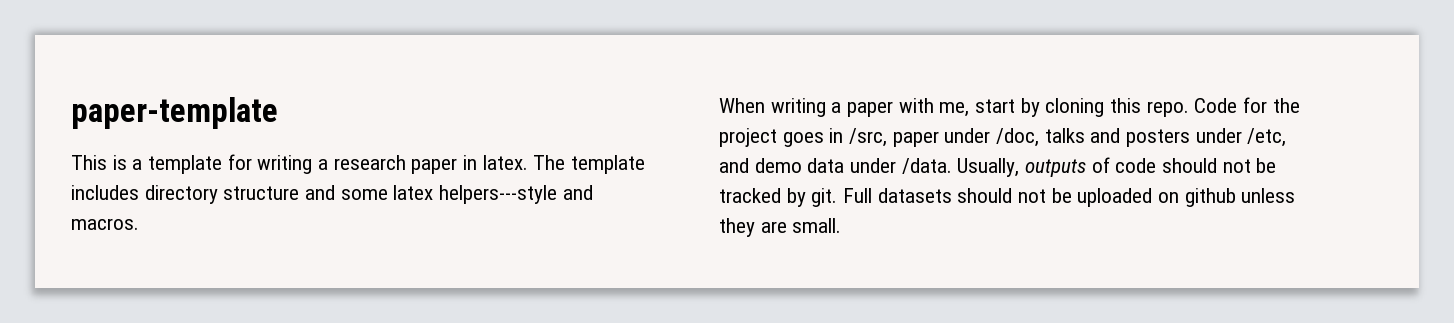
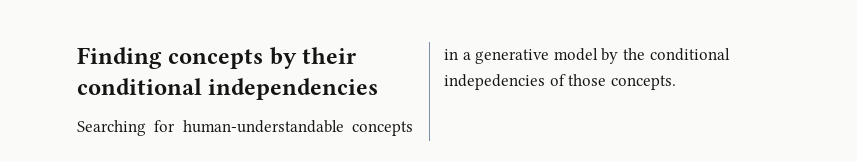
- paper-template
- This is a template for writing a research paper in latex. The template includes directory structure and some latex helpers---style and macros.
- When writing a paper with me, start by cloning this repo. Code for the project goes in /src, paper under /doc, talks and posters under /etc, and demo data under /data. Usually, outputs of code should not be tracked by git. Full datasets should not be uploaded on github unless they are small.
+ Finding concepts by their conditional independencies
+ Searching for human-understandable concepts in a generative model by the conditional indepedencies of those concepts.

